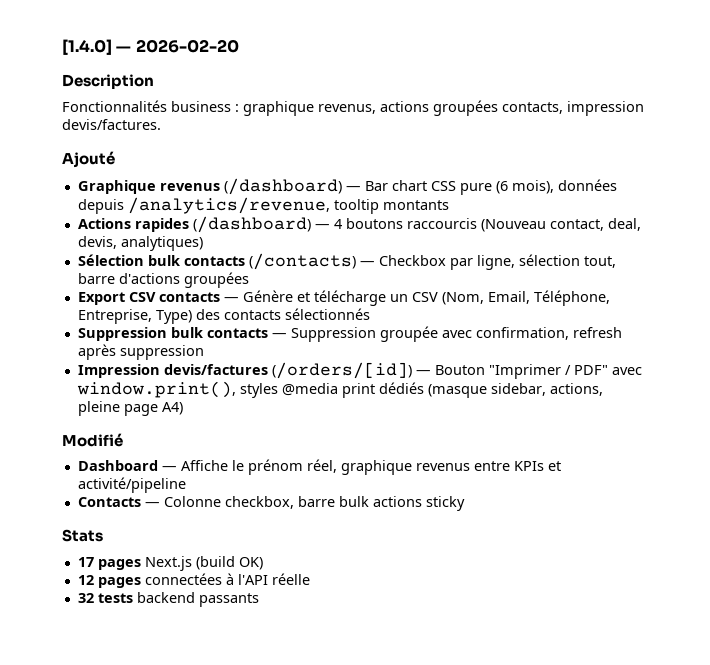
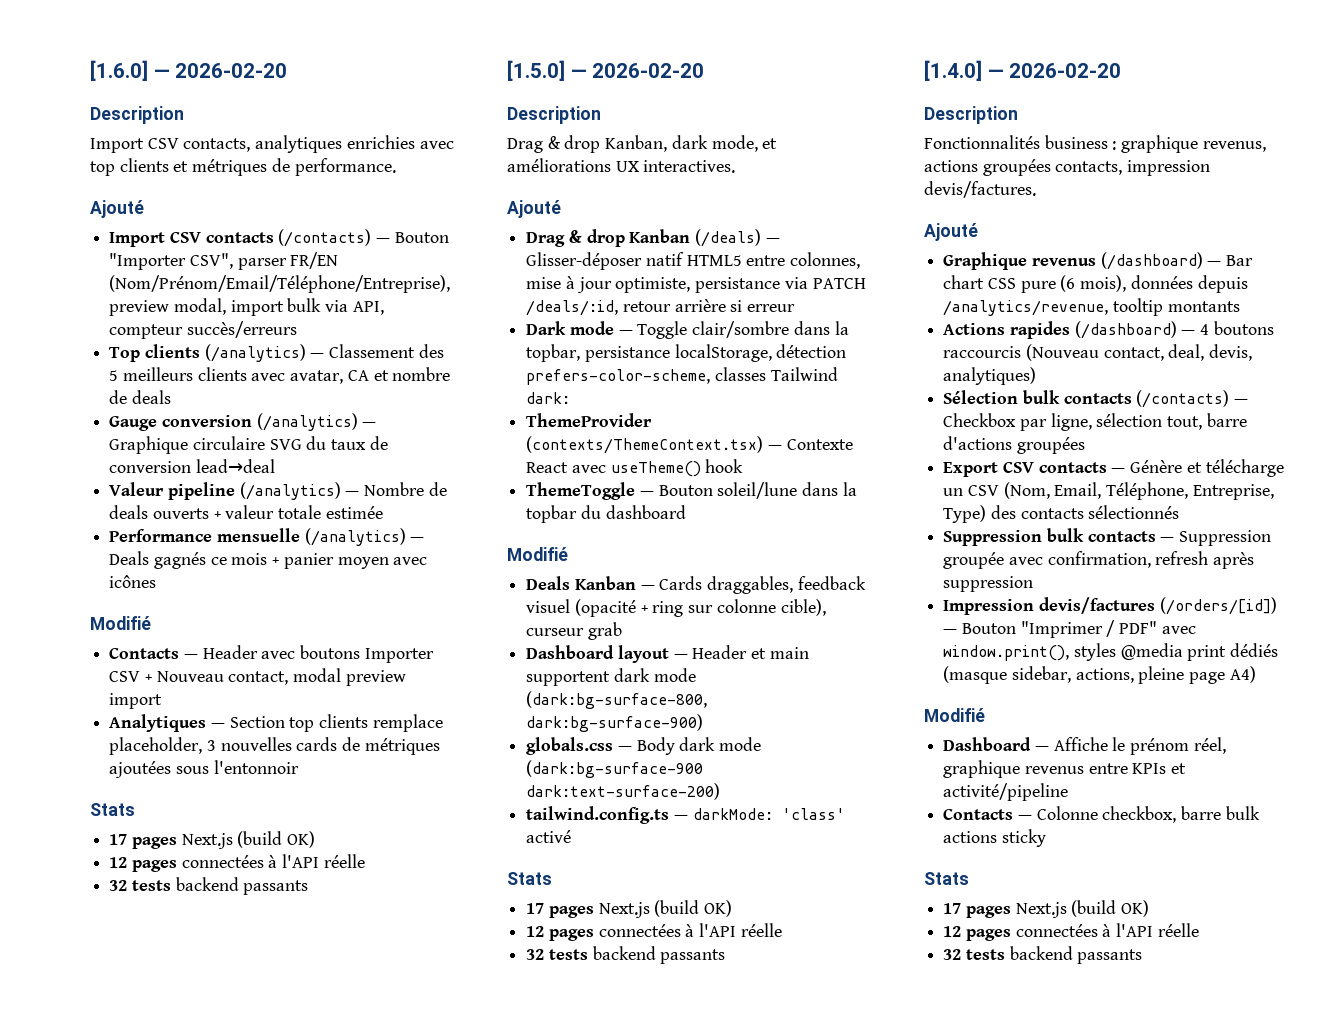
+ [1.6.0] — 2026-02-20
+ Description
+ Import CSV contacts, analytiques enrichies avec top clients et métriques de performance.
+ Ajouté
+ Import CSV contacts (/contacts) — Bouton "Importer CSV", parser FR/EN (Nom/Prénom/Email/Téléphone/Entreprise), preview modal, import bulk via API, compteur succès/erreurs
+ Top clients (/analytics) — Classement des 5 meilleurs clients avec avatar, CA et nombre de deals
+ Gauge conversion (/analytics) — Graphique circulaire SVG du taux de conversion lead→deal
+ Valeur pipeline (/analytics) — Nombre de deals ouverts + valeur totale estimée
+ Performance mensuelle (/analytics) — Deals gagnés ce mois + panier moyen avec icônes
+ Modifié
+ Contacts — Header avec boutons Importer CSV + Nouveau contact, modal preview import
+ Analytiques — Section top clients remplace placeholder, 3 nouvelles cards de métriques ajoutées sous l'entonnoir
+ Stats
+ 17 pages Next.js (build OK)
+ 12 pages connectées à l'API réelle
+ 32 tests backend passants
+ [1.5.0] — 2026-02-20
+ Description
+ Drag & drop Kanban, dark mode, et améliorations UX interactives.
+ Ajouté
+ Drag & drop Kanban (/deals) — Glisser-déposer natif HTML5 entre colonnes, mise à jour optimiste, persistance via PATCH /deals/:id, retour arrière si erreur
+ Dark mode — Toggle clair/sombre dans la topbar, persistance localStorage, détection prefers-color-scheme, classes Tailwind dark:
+ ThemeProvider (contexts/ThemeContext.tsx) — Contexte React avec useTheme() hook
+ ThemeToggle — Bouton soleil/lune dans la topbar du dashboard
+ Modifié
+ Deals Kanban — Cards draggables, feedback visuel (opacité + ring sur colonne cible), curseur grab
+ Dashboard layout — Header et main supportent dark mode (dark:bg-surface-800, dark:bg-surface-900)
+ globals.css — Body dark mode (dark:bg-surface-900 dark:text-surface-200)
+ tailwind.config.ts — darkMode: 'class' activé
+ Stats
+ 17 pages Next.js (build OK)
+ 12 pages connectées à l'API réelle
+ 32 tests backend passants

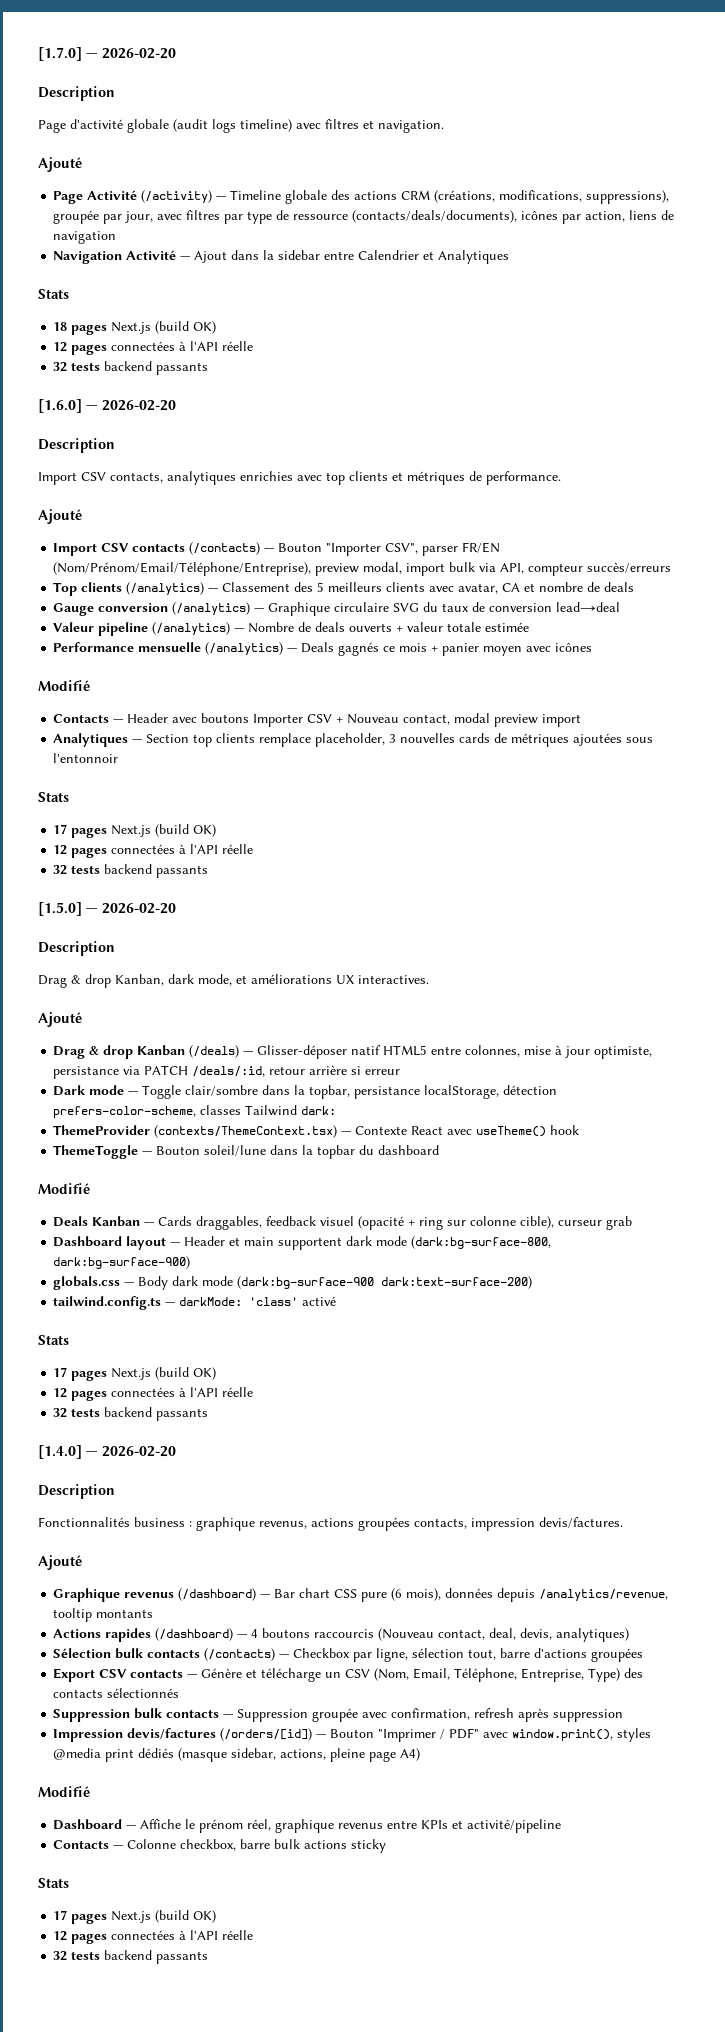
+ [1.7.0] — 2026-02-20
+ Description
+ Page d'activité globale (audit logs timeline) avec filtres et navigation.
+ Ajouté
+ Page Activité (/activity) — Timeline globale des actions CRM (créations, modifications, suppressions), groupée par jour, avec filtres par type de ressource (contacts/deals/documents), icônes par action, liens de navigation
+ Navigation Activité — Ajout dans la sidebar entre Calendrier et Analytiques
+ Stats
+ 18 pages Next.js (build OK)
+ 12 pages connectées à l'API réelle
+ 32 tests backend passants

